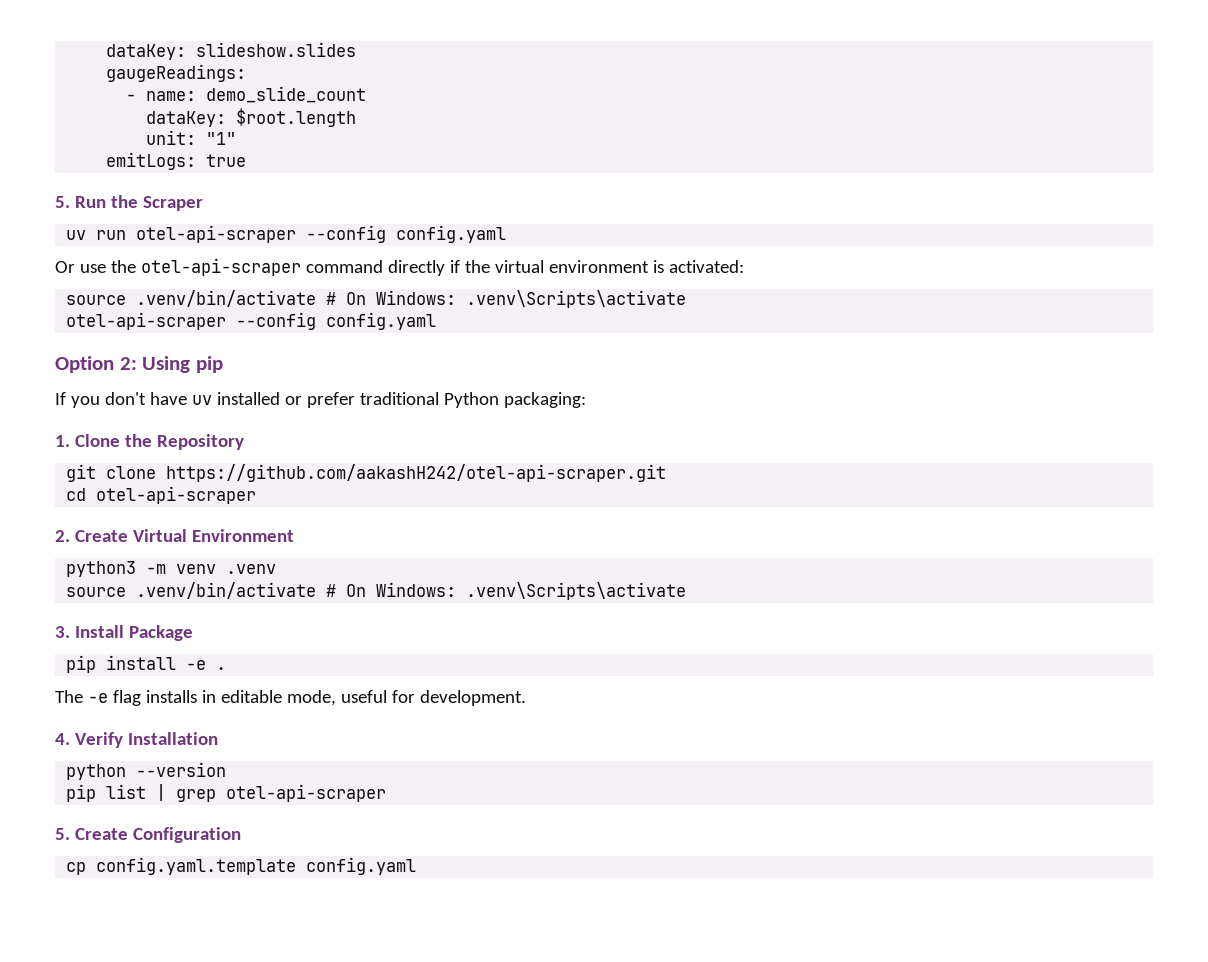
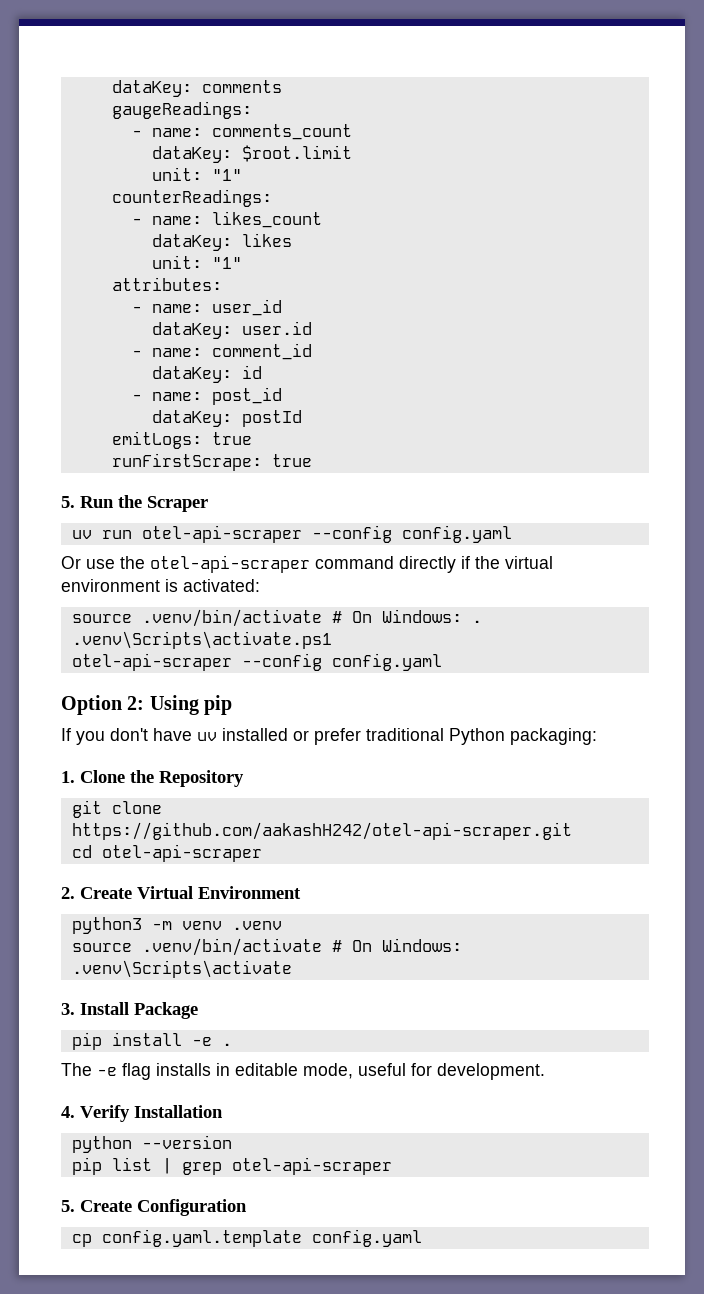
- dataKey: slideshow.slides
+ dataKey: comments
- - name: demo_slide_count
- dataKey: $root.length
+ - name: comments_count
+ dataKey: $root.limit
  unit: "1"
+ counterReadings:
+ - name: likes_count
+ dataKey: likes
+ unit: "1"
+ attributes:
+ - name: user_id
+ dataKey: user.id
+ - name: comment_id
+ dataKey: id
+ - name: post_id
+ dataKey: postId
+ runFirstScrape: true
  Or use the otel-api-scraper command directly if the virtual environment is activated:
- source .venv/bin/activate # On Windows: .venv\Scripts\activate
+ source .venv/bin/activate # On Windows: . .venv\Scripts\activate.ps1

